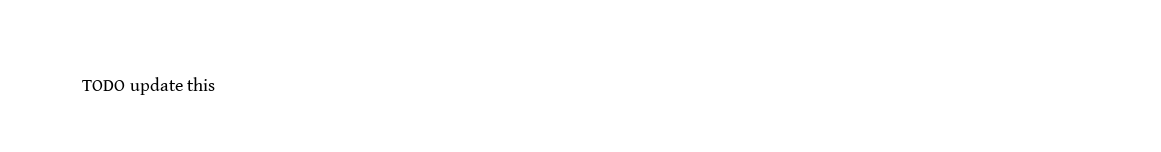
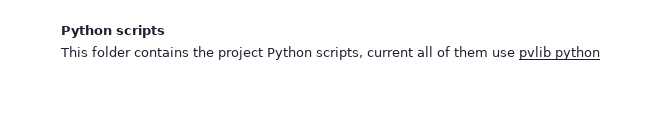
- TODO update this
+ Python scripts
+ This folder contains the project Python scripts, current all of them use pvlib python

